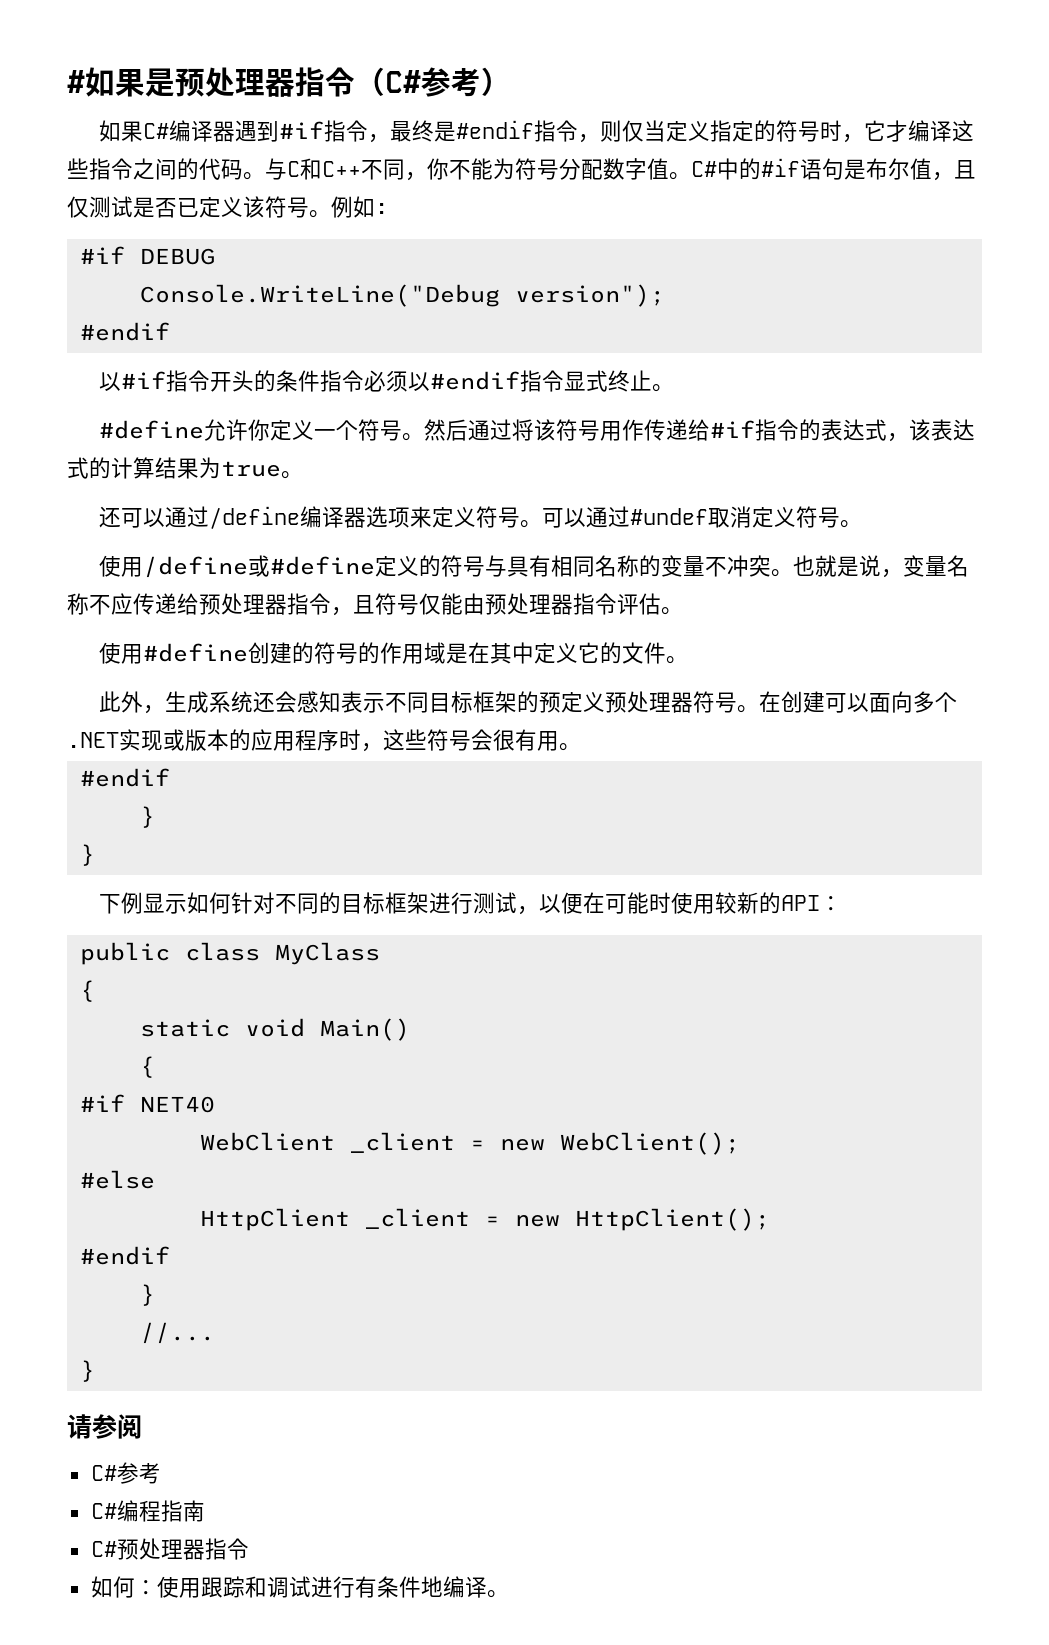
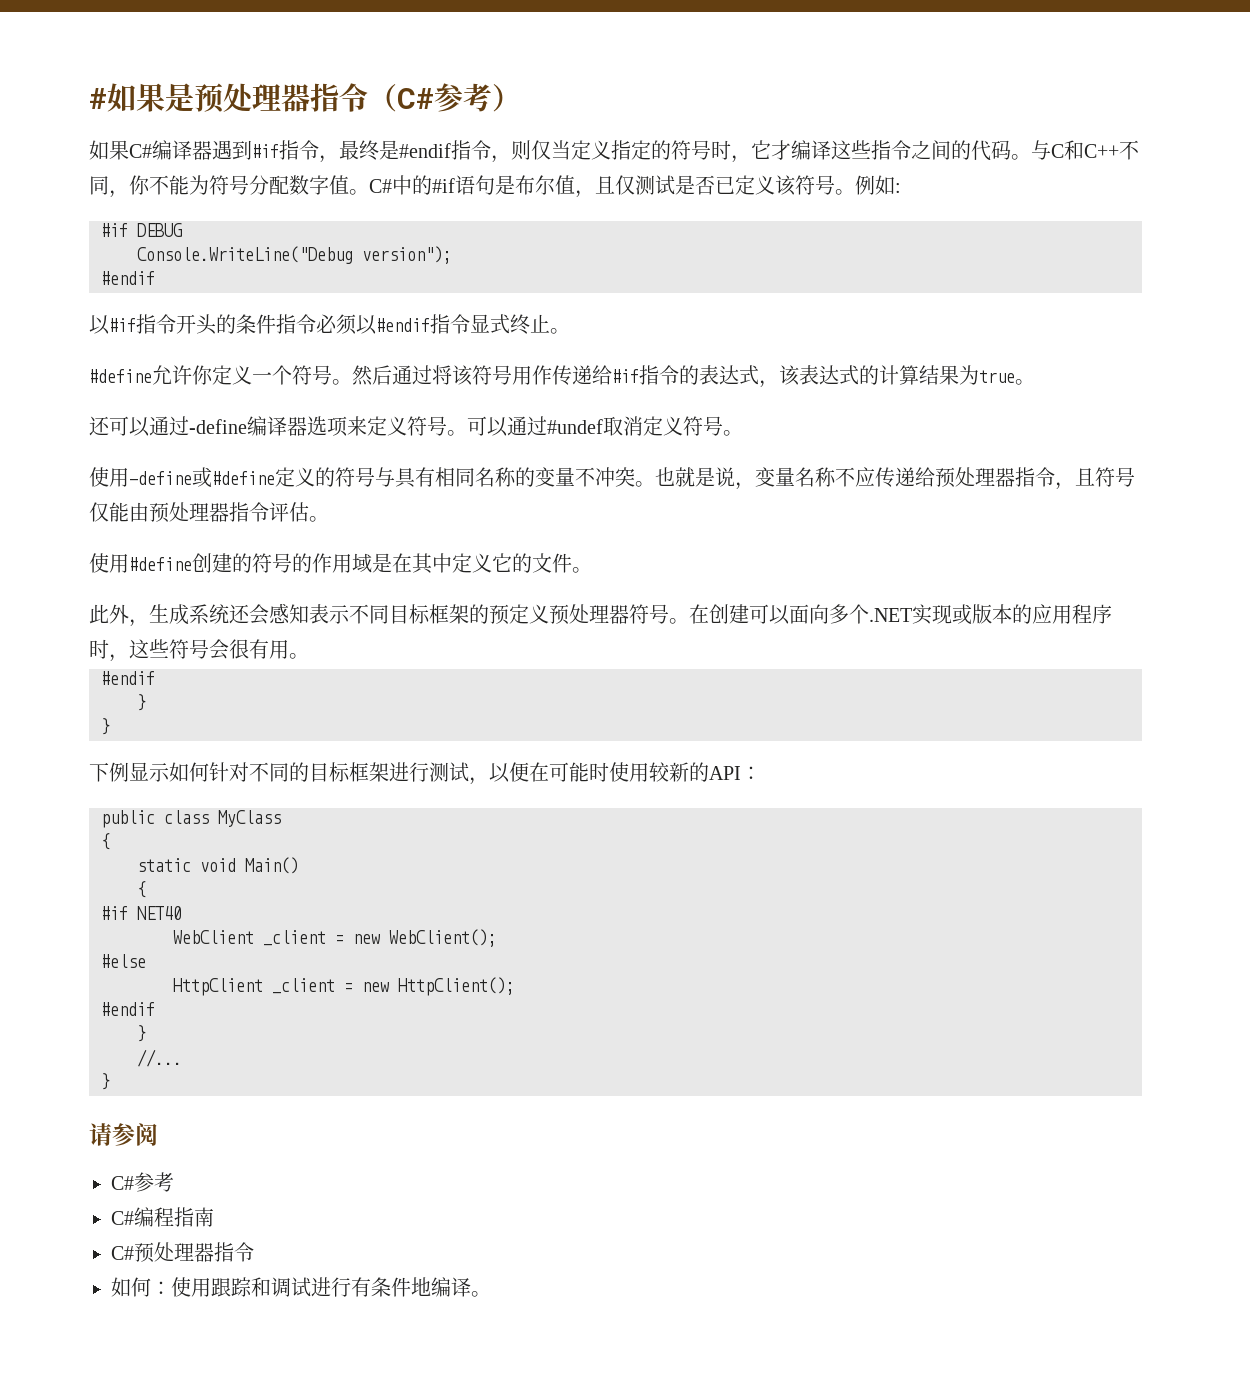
- 还可以通过/define编译器选项来定义符号。
+ 还可以通过-define编译器选项来定义符号。
- 使用/define或#define定义的符号与具有相同名称的变量不冲突。
+ 使用-define或#define定义的符号与具有相同名称的变量不冲突。

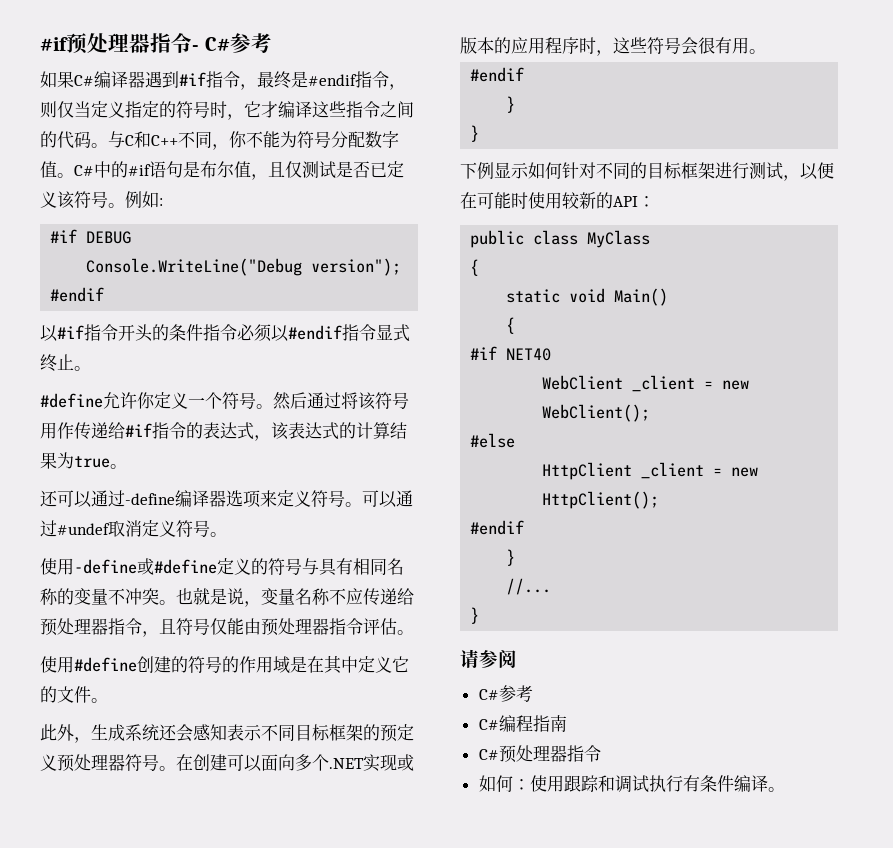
- #如果是预处理器指令（C#参考）
+ #if预处理器指令- C#参考
- 如何：使用跟踪和调试进行有条件地编译。
+ 如何：使用跟踪和调试执行有条件编译。

